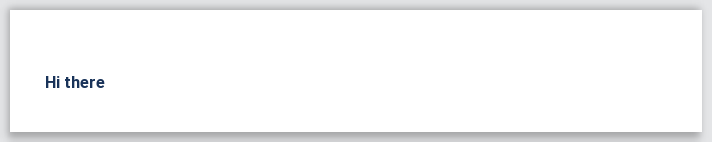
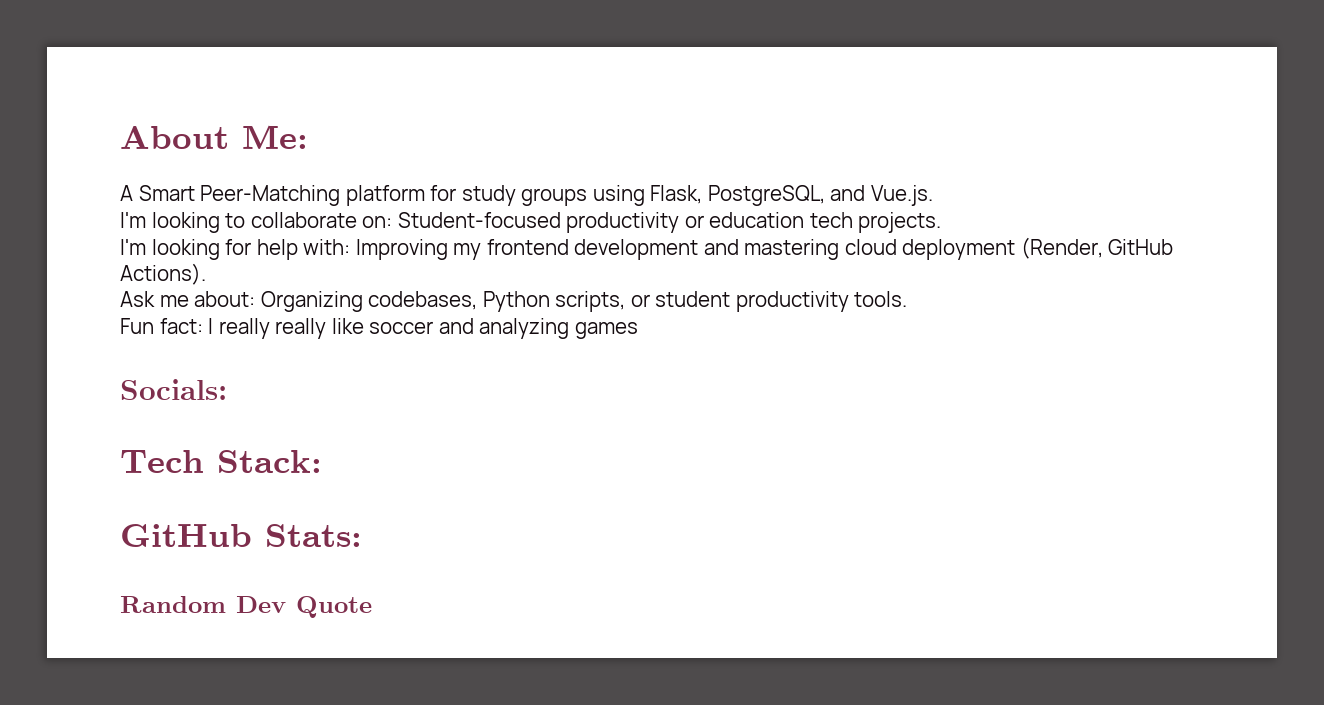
- Hi there
+ About Me:
+ A Smart Peer-Matching platform for study groups using Flask, PostgreSQL, and Vue.js.
+ I'm looking to collaborate on: Student-focused productivity or education tech projects.
+ I'm looking for help with: Improving my frontend development and mastering cloud deployment (Render, GitHub Actions).
+ Ask me about: Organizing codebases, Python scripts, or student productivity tools.
+ Fun fact: I really really like soccer and analyzing games
+ Socials:
+ Tech Stack:
+ GitHub Stats:
+ Random Dev Quote

